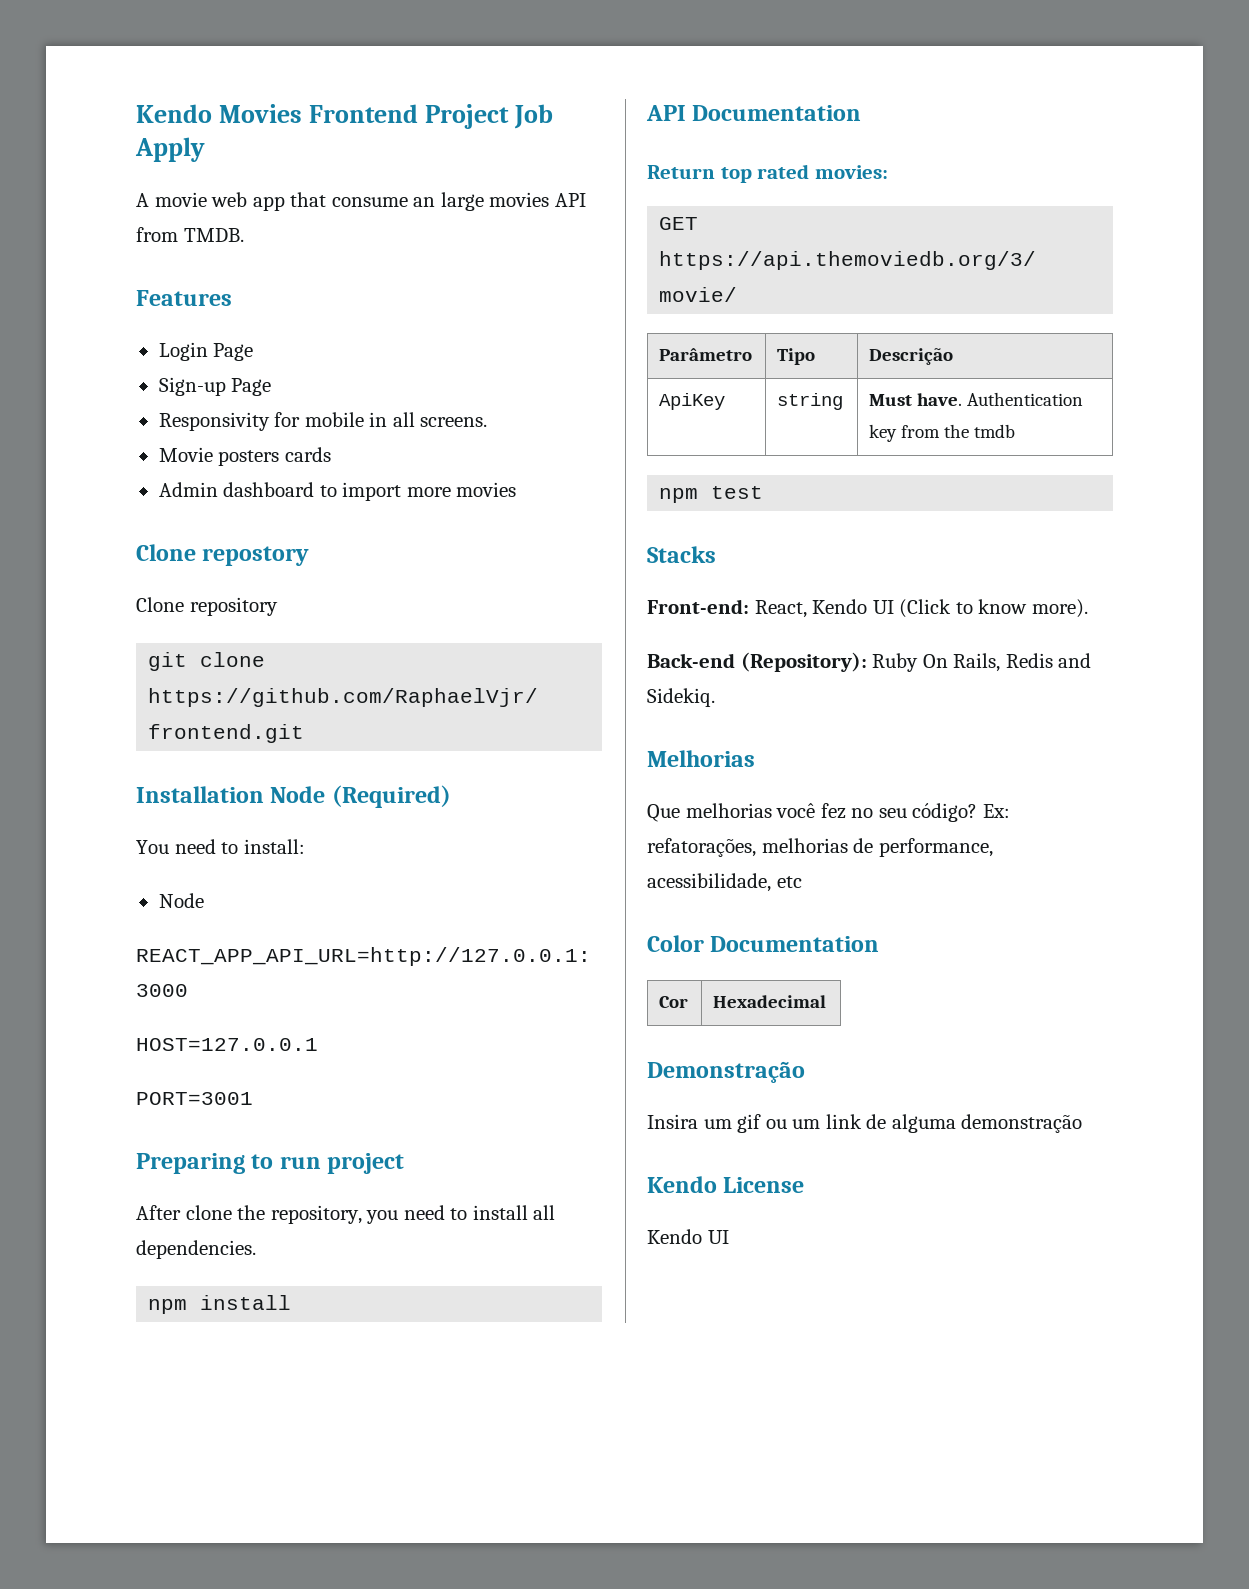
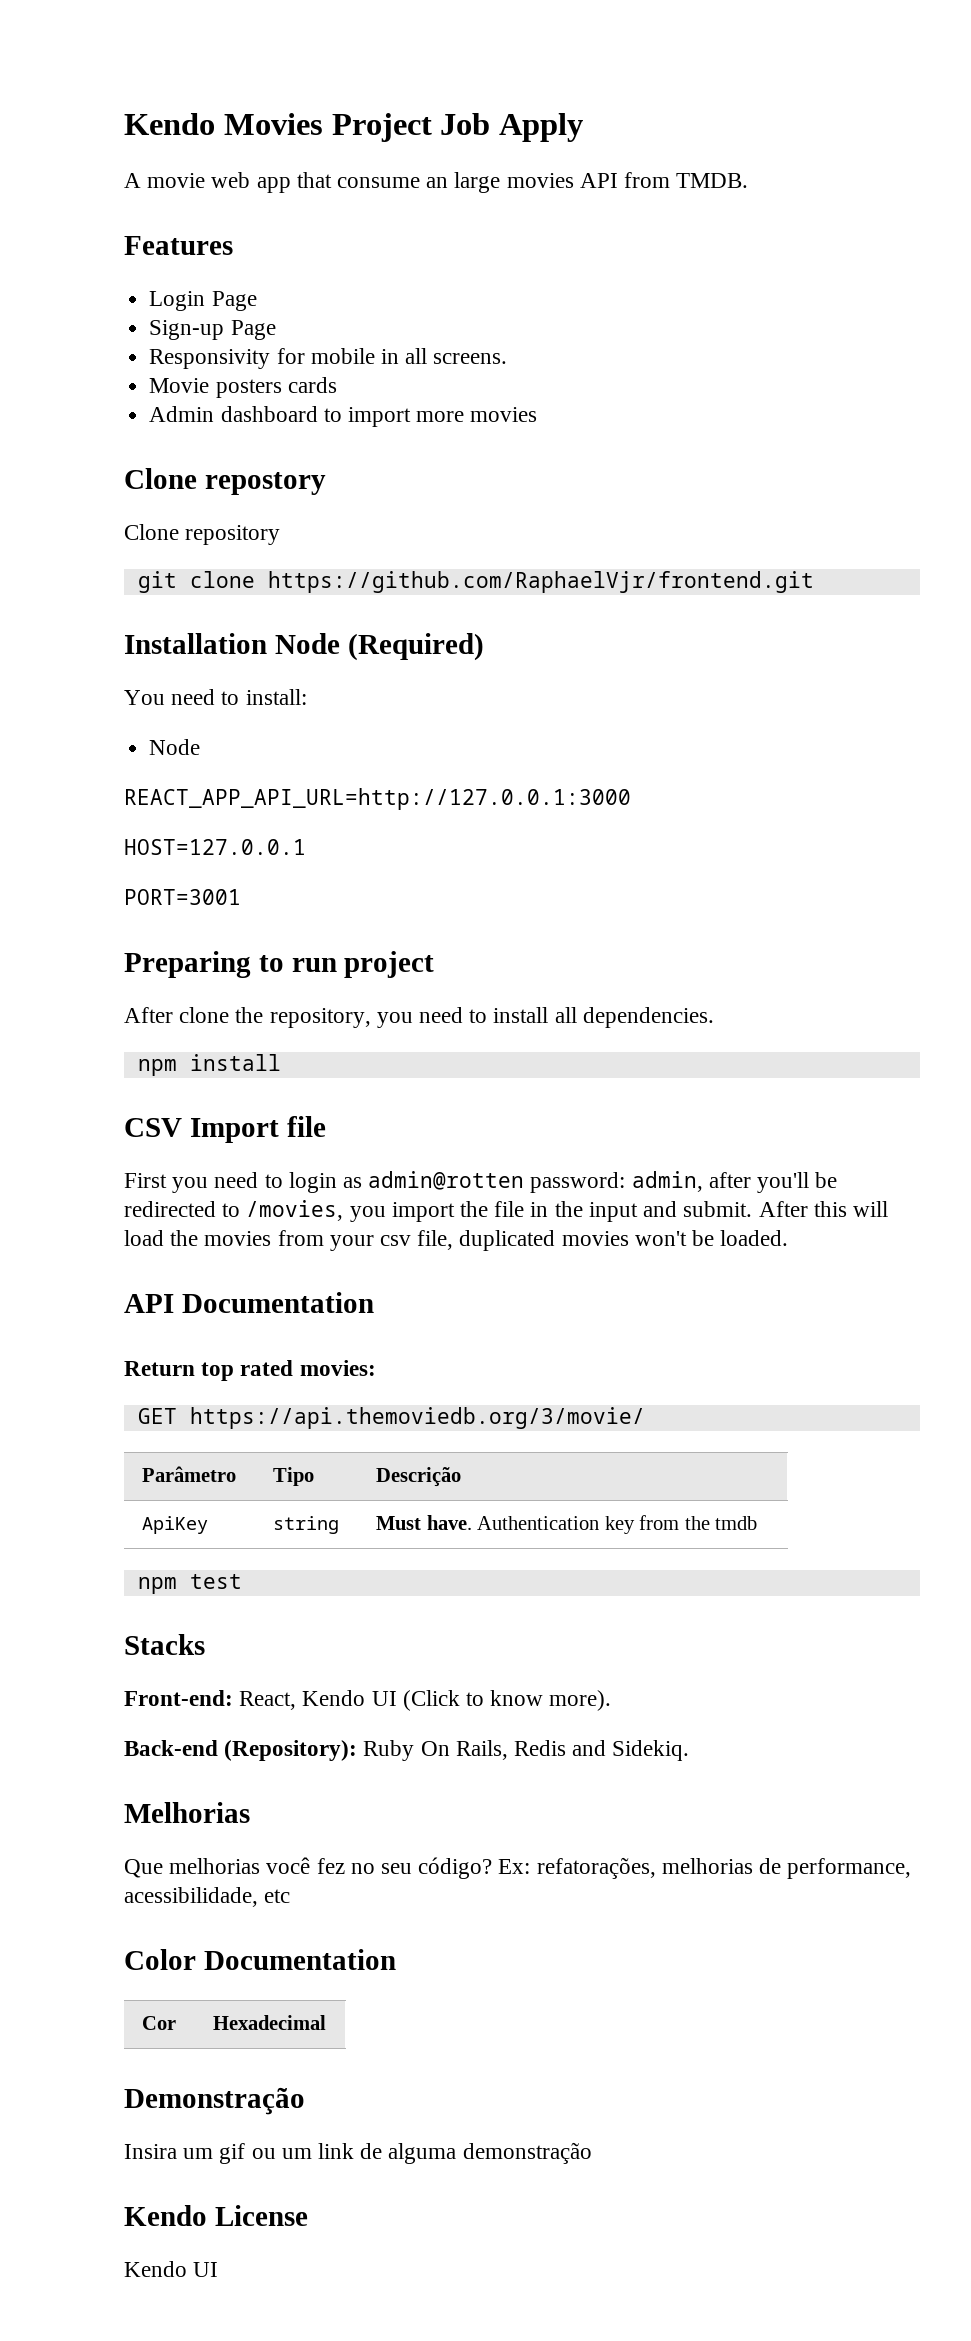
- Kendo Movies Frontend Project Job Apply
+ Kendo Movies Project Job Apply
+ CSV Import file
+ First you need to login as admin@rotten password: admin, after you'll be redirected to /movies, you import the file in the input and submit. After this will load the movies from your csv file, duplicated movies won't be loaded.

